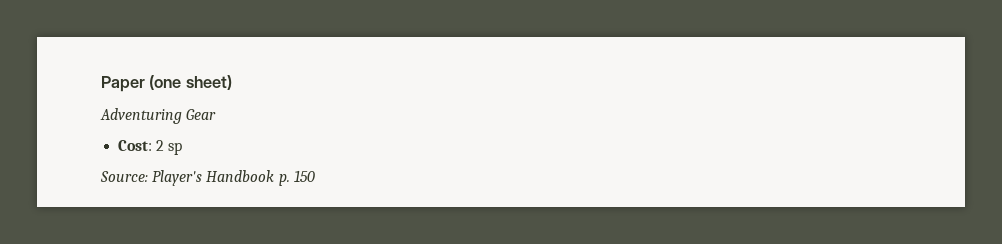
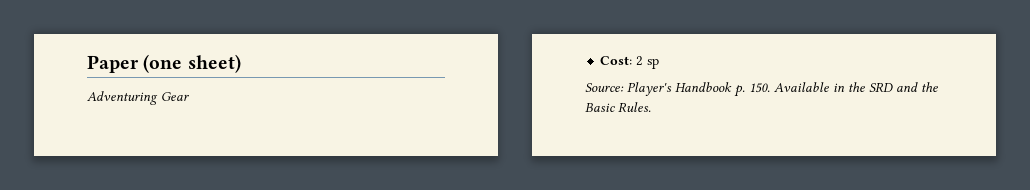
- Source: Player's Handbook p. 150
+ Source: Player's Handbook p. 150. Available in the SRD and the Basic Rules.

